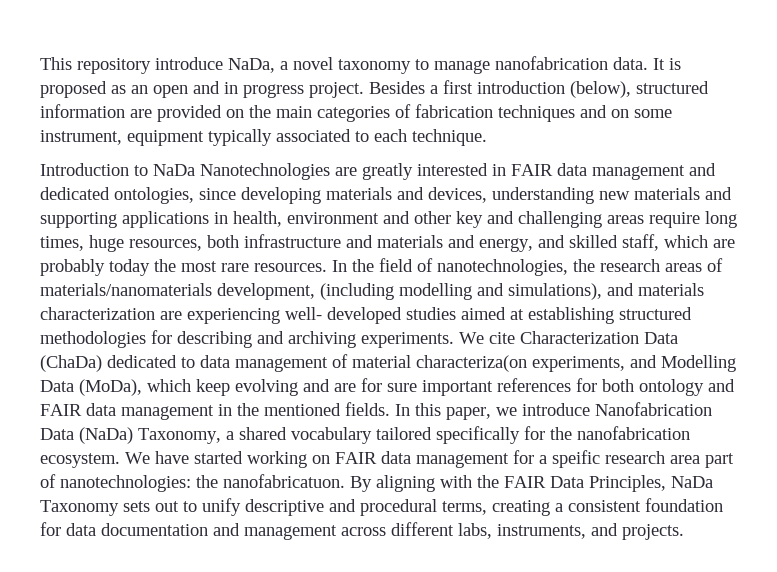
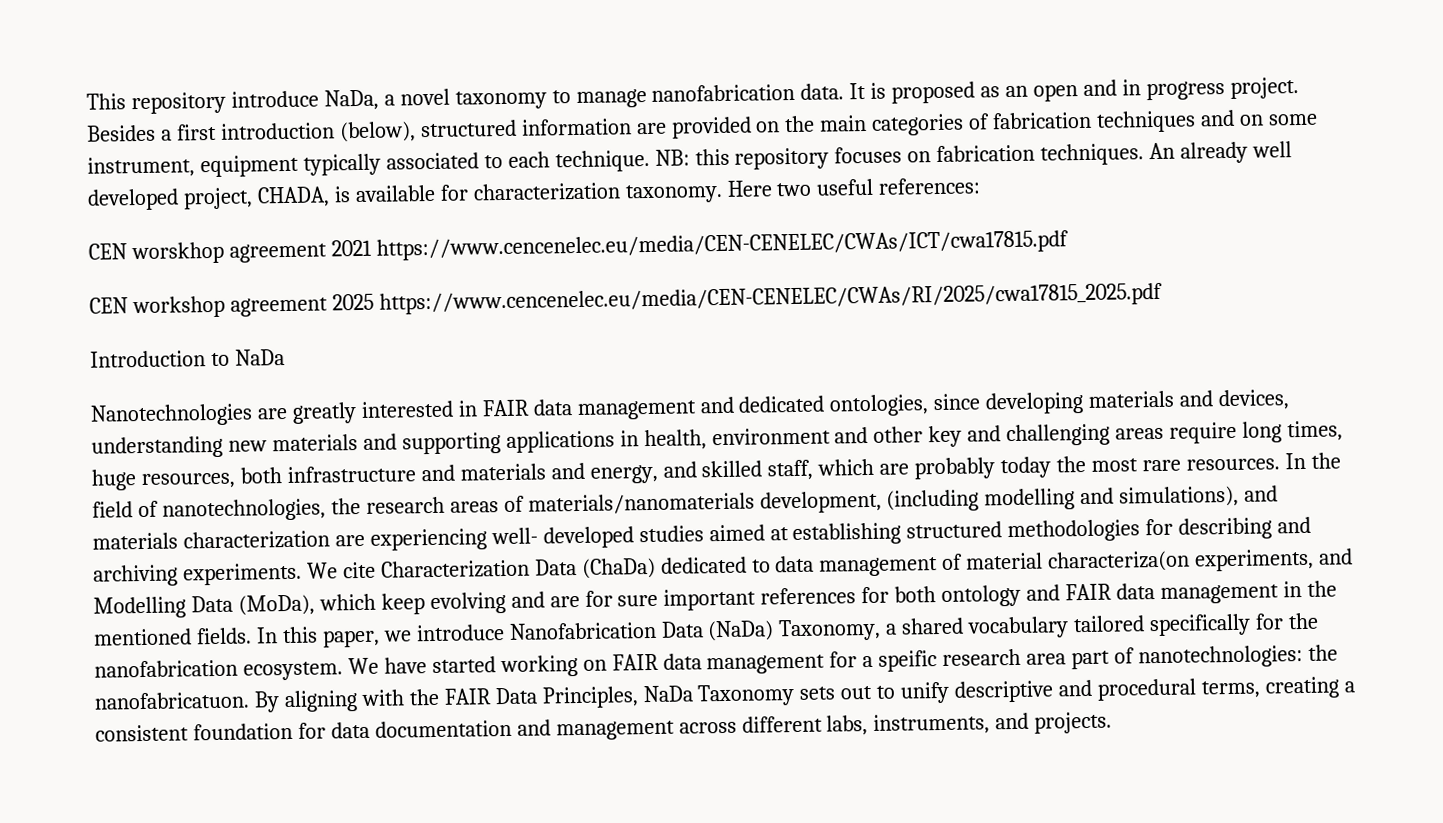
+ NB: this repository focuses on fabrication techniques. An already well developed project, CHADA, is available for characterization taxonomy. Here two useful references:
+ CEN worskhop agreement 2021 https://www.cencenelec.eu/media/CEN-CENELEC/CWAs/ICT/cwa17815.pdf
+ CEN workshop agreement 2025 https://www.cencenelec.eu/media/CEN-CENELEC/CWAs/RI/2025/cwa17815_2025.pdf
- Introduction to NaDa Nanotechnologies are greatly interested in FAIR data management and dedicated ontologies, since developing materials and devices, understanding new materials and supporting applications in health, environment and other key and challenging areas require long times, huge resources, both infrastructure and materials and energy, and skilled staff, which are probably today the most rare resources.
+ Introduction to NaDa
+ Nanotechnologies are greatly interested in FAIR data management and dedicated ontologies, since developing materials and devices, understanding new materials and supporting applications in health, environment and other key and challenging areas require long times, huge resources, both infrastructure and materials and energy, and skilled staff, which are probably today the most rare resources.

